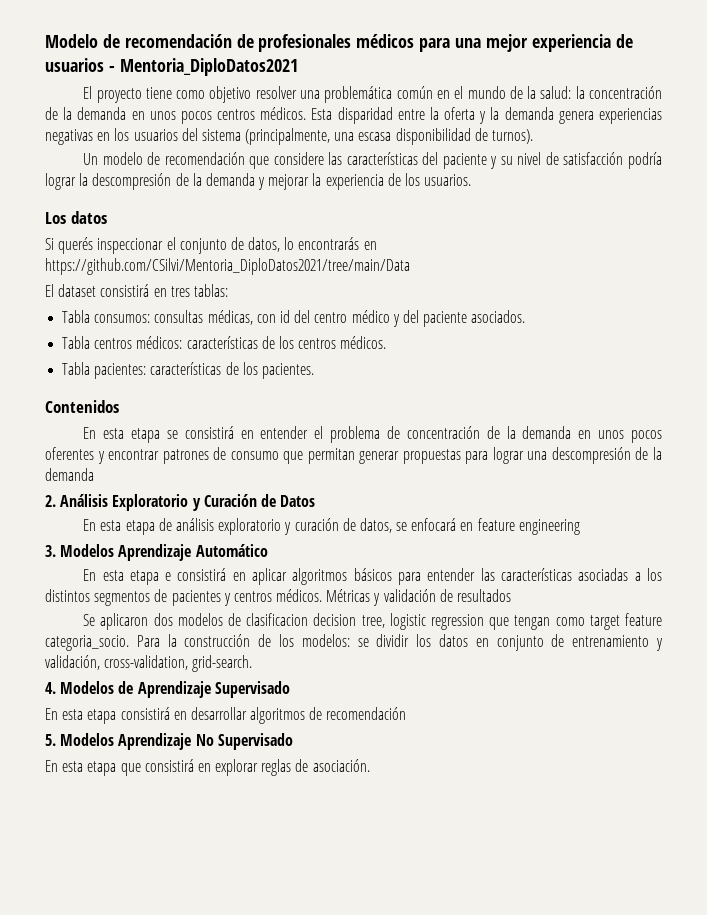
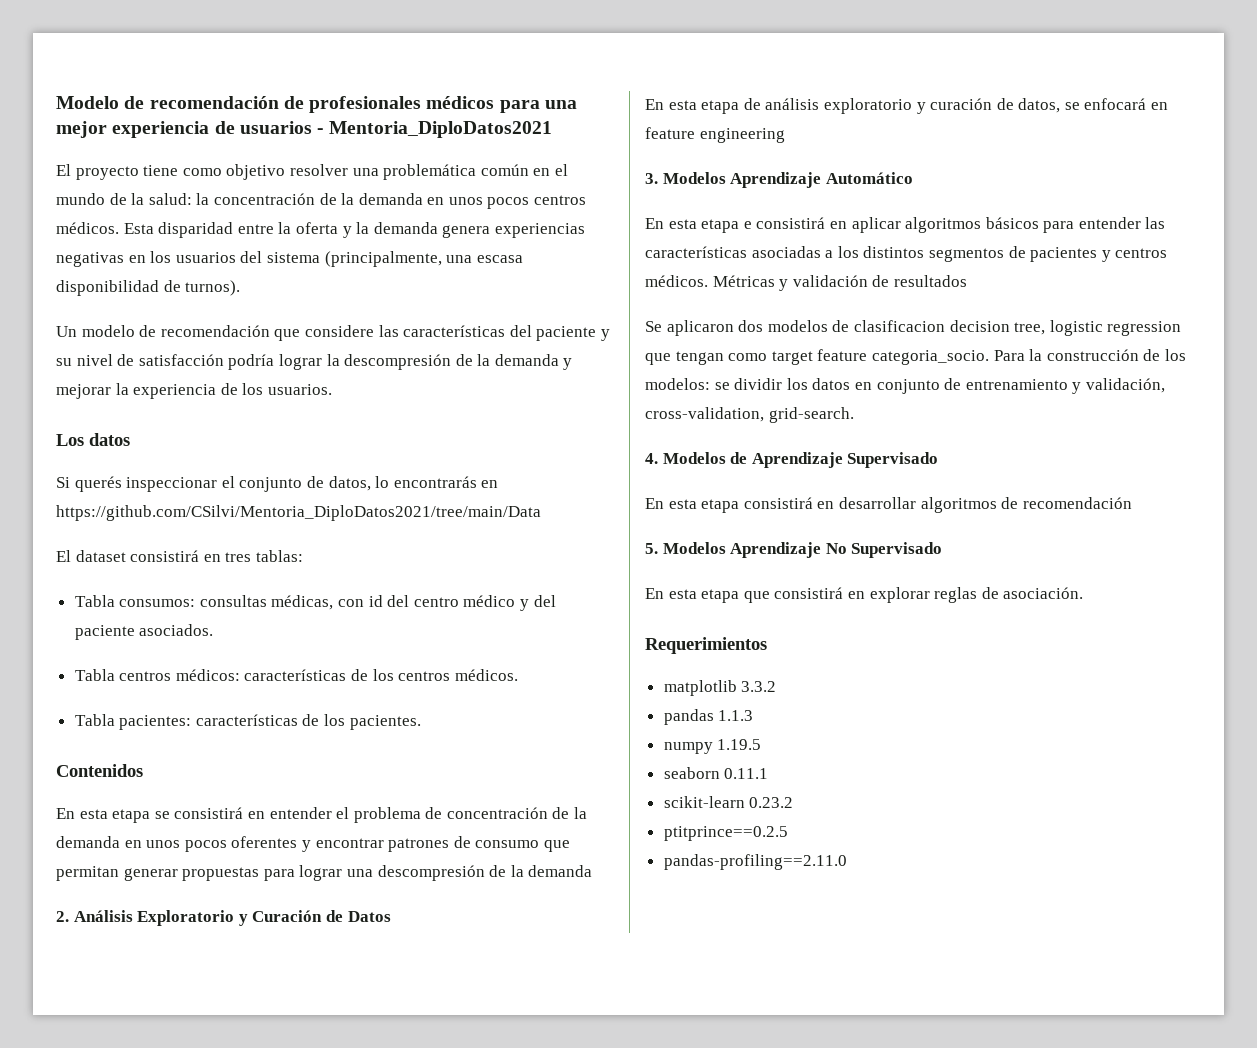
+ Requerimientos
+ matplotlib 3.3.2
+ pandas 1.1.3
+ numpy 1.19.5
+ seaborn 0.11.1
+ scikit-learn 0.23.2
+ ptitprince==0.2.5
+ pandas-profiling==2.11.0

